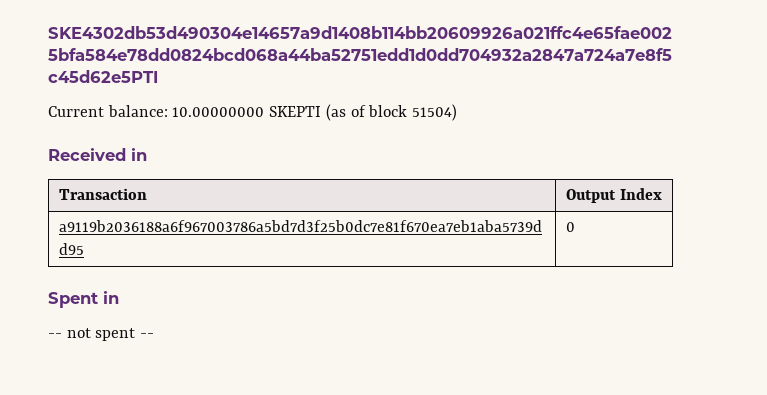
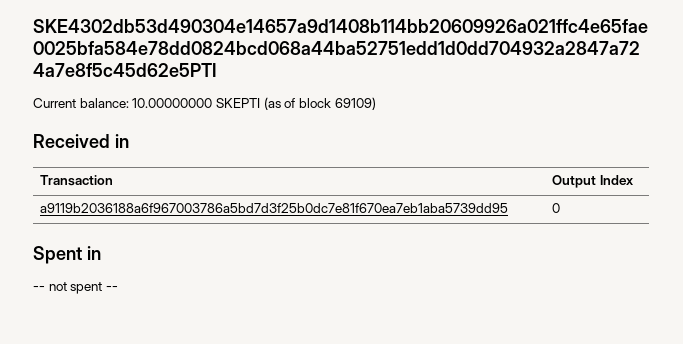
- Current balance: 10.00000000 SKEPTI (as of block 51504)
+ Current balance: 10.00000000 SKEPTI (as of block 69109)

